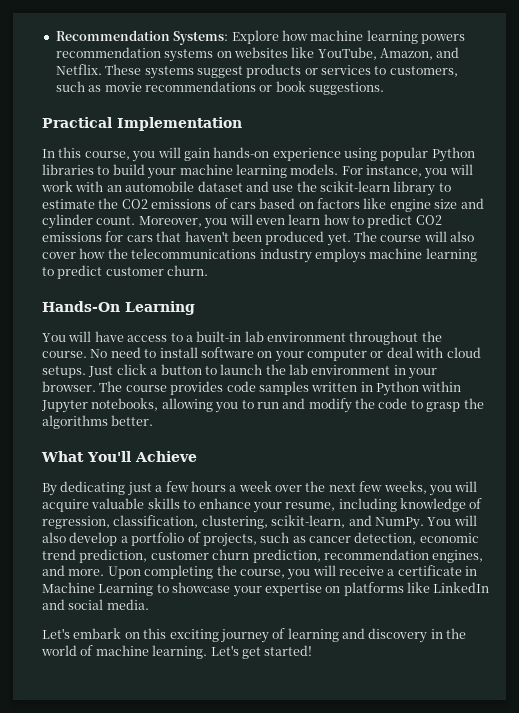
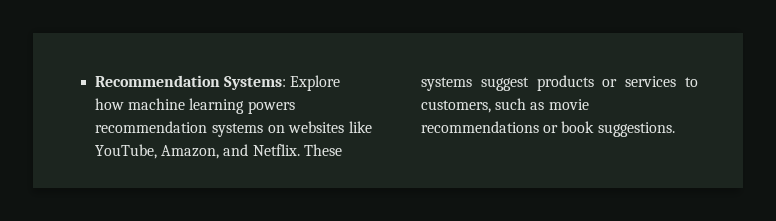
- Practical Implementation
- In this course, you will gain hands-on experience using popular Python libraries to build your machine learning models. For instance, you will work with an automobile dataset and use the scikit-learn library to estimate the CO2 emissions of cars based on factors like engine size and cylinder count. Moreover, you will even learn how to predict CO2 emissions for cars that haven't been produced yet. The course will also cover how the telecommunications industry employs machine learning to predict customer churn.
- Hands-On Learning
- You will have access to a built-in lab environment throughout the course. No need to install software on your computer or deal with cloud setups. Just click a button to launch the lab environment in your browser. The course provides code samples written in Python within Jupyter notebooks, allowing you to run and modify the code to grasp the algorithms better.
- What You'll Achieve
- By dedicating just a few hours a week over the next few weeks, you will acquire valuable skills to enhance your resume, including knowledge of regression, classification, clustering, scikit-learn, and NumPy. You will also develop a portfolio of projects, such as cancer detection, economic trend prediction, customer churn prediction, recommendation engines, and more. Upon completing the course, you will receive a certificate in Machine Learning to showcase your expertise on platforms like LinkedIn and social media.
- Let's embark on this exciting journey of learning and discovery in the world of machine learning. Let's get started!

